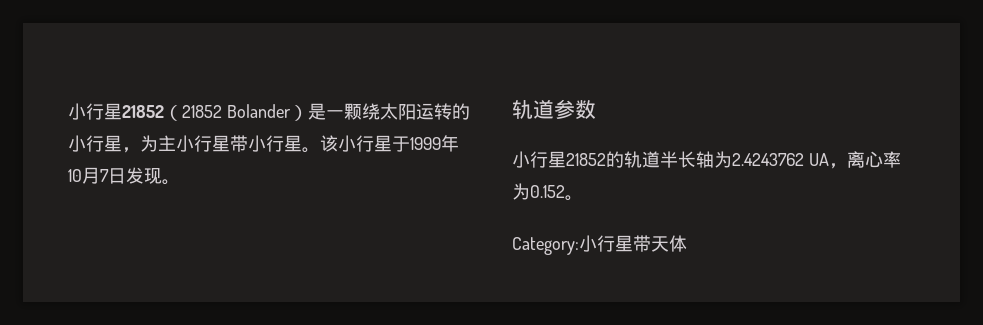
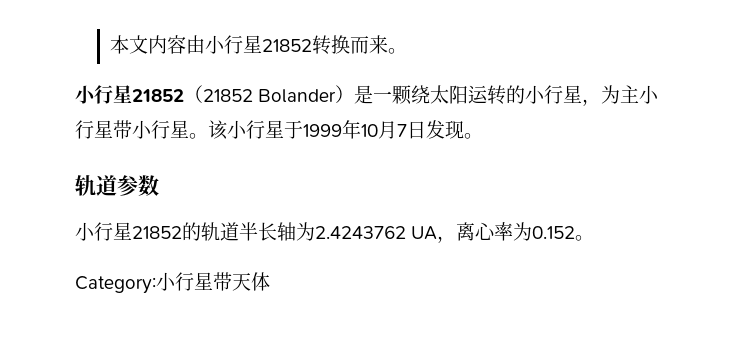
+ 本文内容由小行星21852转换而来。

